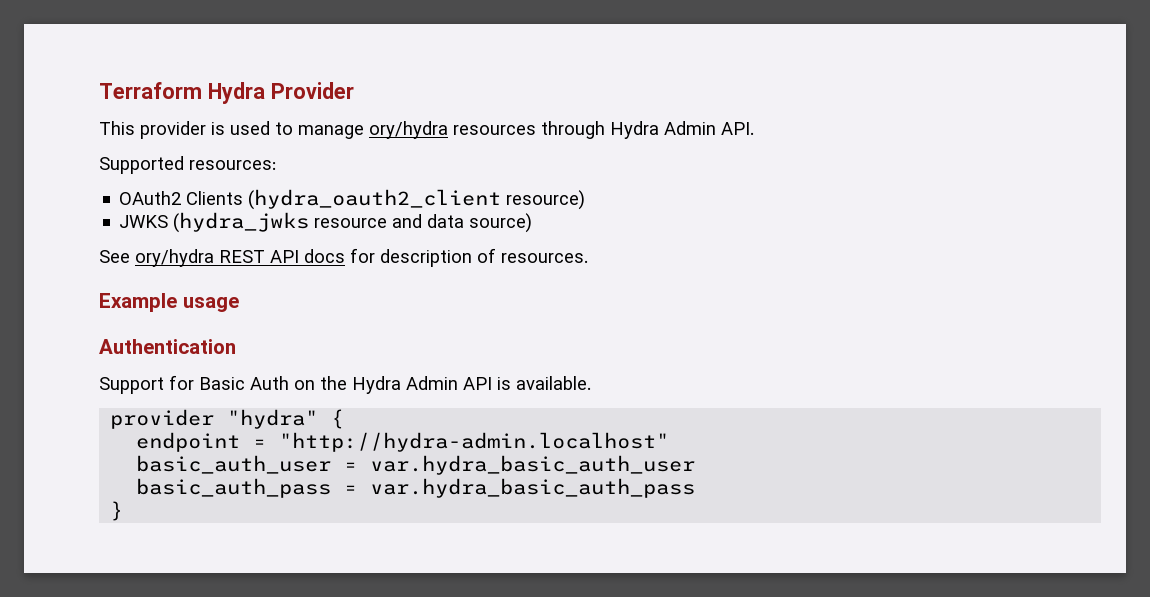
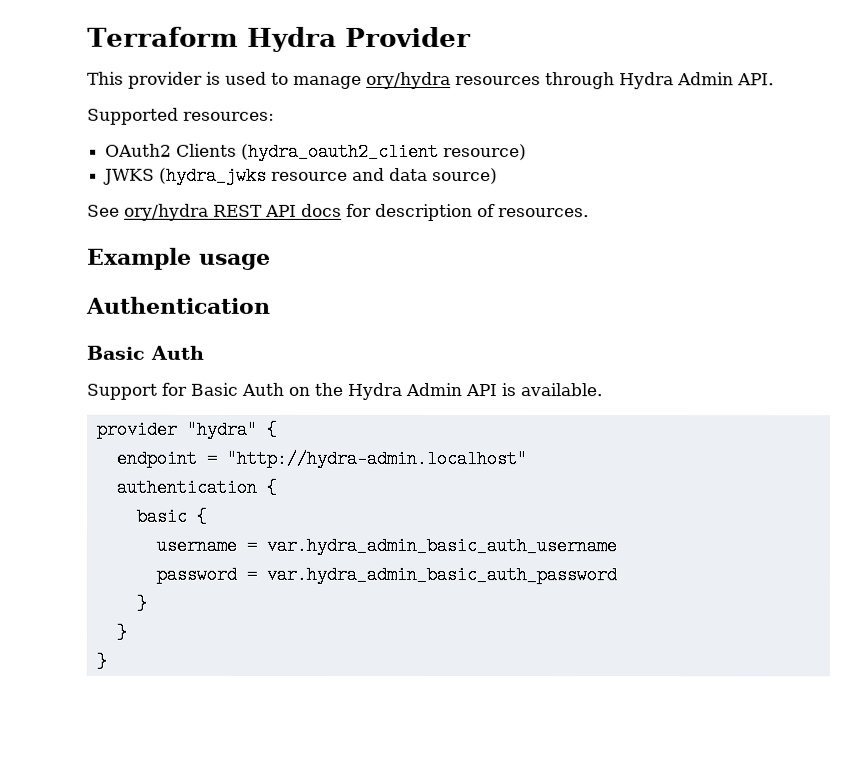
  Authentication
+ Basic Auth
- basic_auth_user = var.hydra_basic_auth_user
- basic_auth_pass = var.hydra_basic_auth_pass
+ authentication {
+ basic {
+ username = var.hydra_admin_basic_auth_username
+ password = var.hydra_admin_basic_auth_password
+ }
+ }

